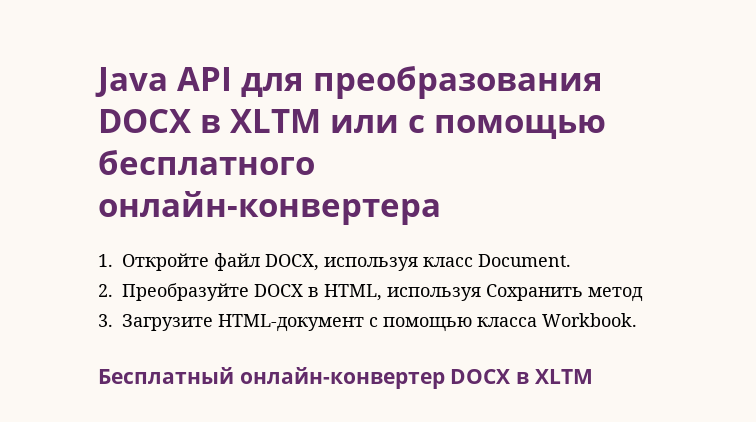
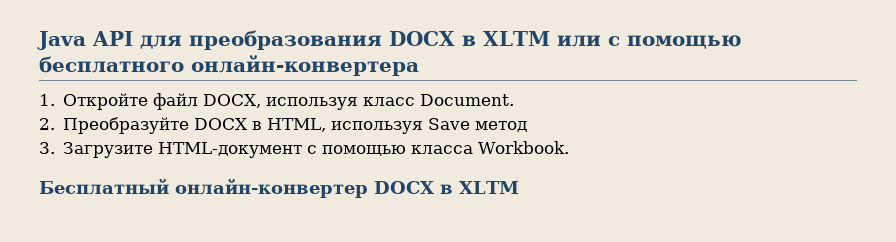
- 2. Преобразуйте DOCX в HTML, используя Сохранить метод
+ 2. Преобразуйте DOCX в HTML, используя Save метод

